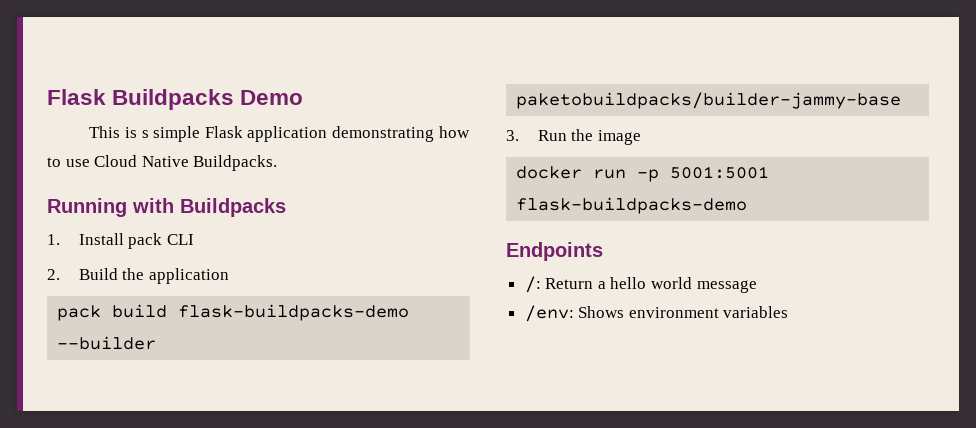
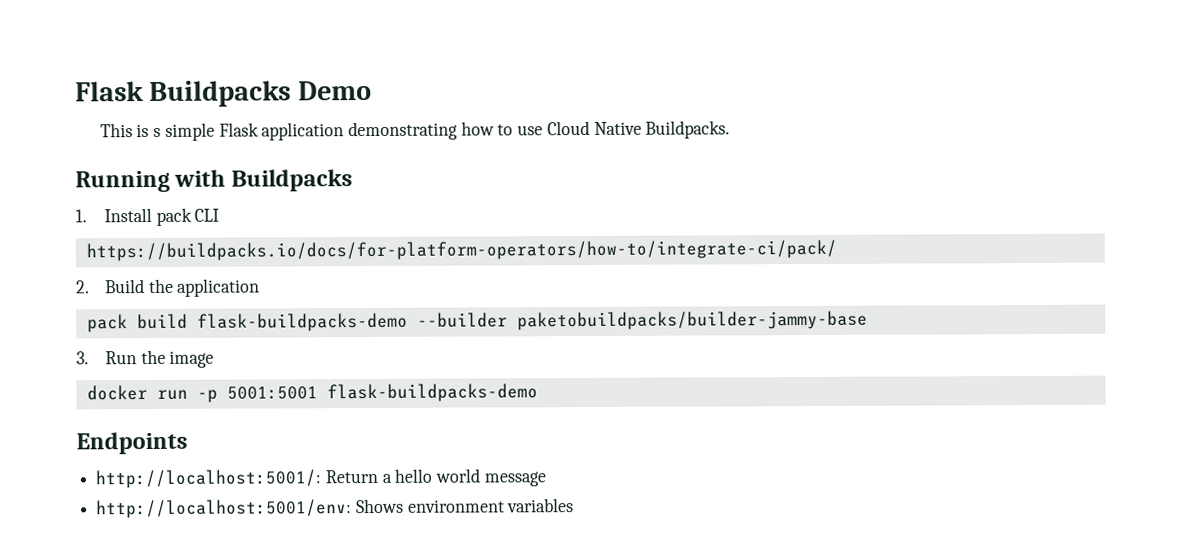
+ https://buildpacks.io/docs/for-platform-operators/how-to/integrate-ci/pack/
- /: Return a hello world message
+ http://localhost:5001/: Return a hello world message
- /env: Shows environment variables
+ http://localhost:5001/env: Shows environment variables

